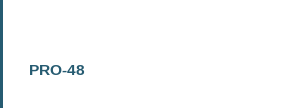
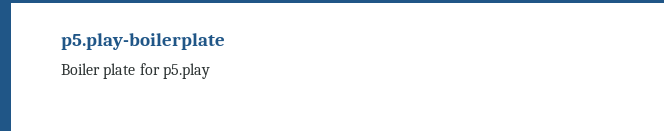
- PRO-48
+ p5.play-boilerplate
+ Boiler plate for p5.play

